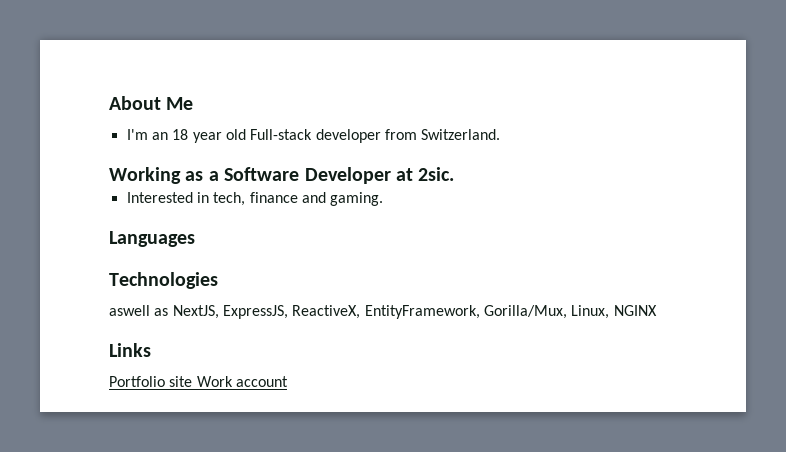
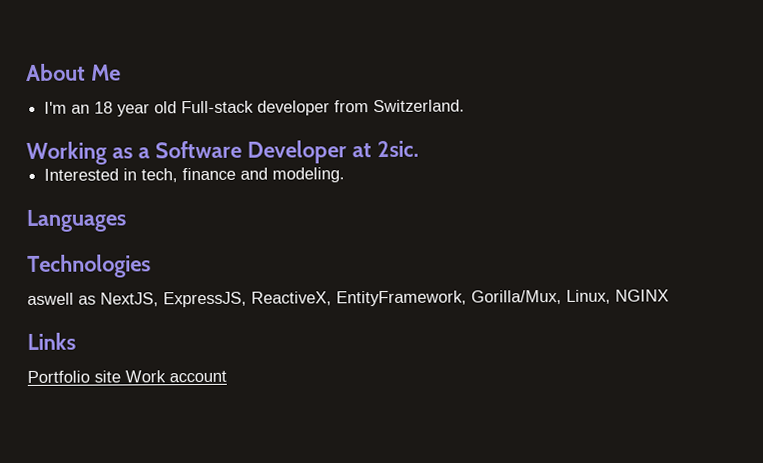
- Interested in tech, finance and gaming.
+ Interested in tech, finance and modeling.

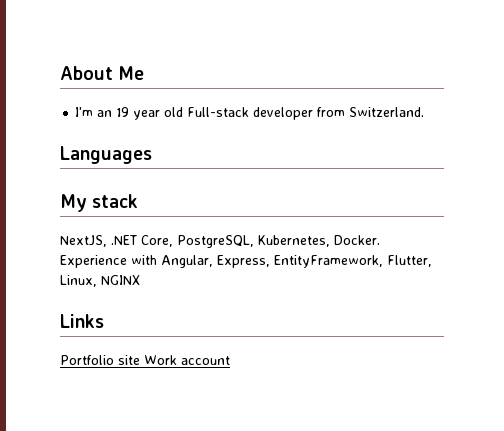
- I'm an 18 year old Full-stack developer from Switzerland.
+ I'm an 19 year old Full-stack developer from Switzerland.
- Working as a Software Developer at 2sic.
- Interested in tech, finance and modeling.
  Languages
- Technologies
- aswell as NextJS, ExpressJS, ReactiveX, EntityFramework, Gorilla/Mux, Linux, NGINX
+ My stack
+ NextJS, .NET Core, PostgreSQL, Kubernetes, Docker. Experience with Angular, Express, EntityFramework, Flutter, Linux, NGINX

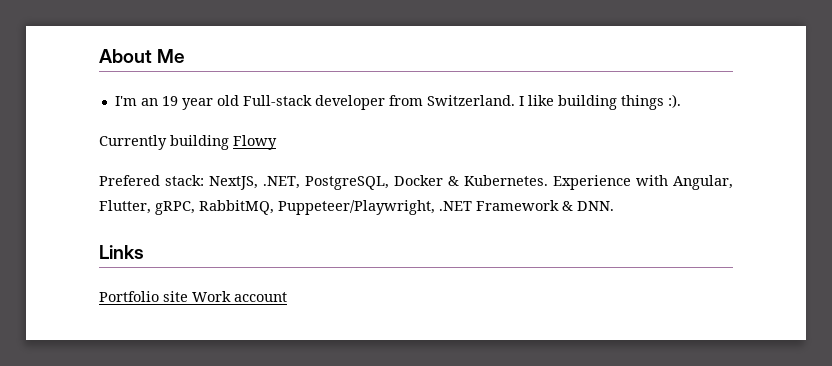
- I'm an 19 year old Full-stack developer from Switzerland.
- Languages
- My stack
- NextJS, .NET Core, PostgreSQL, Kubernetes, Docker. Experience with Angular, Express, EntityFramework, Flutter, Linux, NGINX
+ I'm an 19 year old Full-stack developer from Switzerland. I like building things :).
+ Currently building Flowy
+ Prefered stack: NextJS, .NET, PostgreSQL, Docker & Kubernetes. Experience with Angular, Flutter, gRPC, RabbitMQ, Puppeteer/Playwright, .NET Framework & DNN.

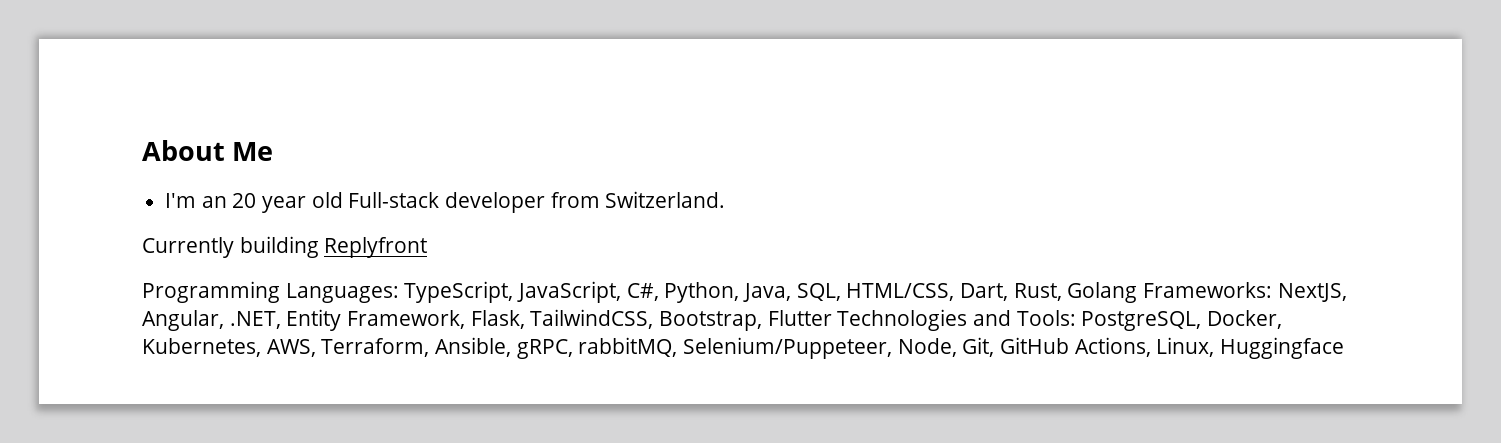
- I'm an 19 year old Full-stack developer from Switzerland. I like building things :).
- Currently building Flowy
- Prefered stack: NextJS, .NET, PostgreSQL, Docker & Kubernetes. Experience with Angular, Flutter, gRPC, RabbitMQ, Puppeteer/Playwright, .NET Framework & DNN.
- Links
- Portfolio site Work account
+ I'm an 20 year old Full-stack developer from Switzerland.
+ Currently building Replyfront
+ Programming Languages: TypeScript, JavaScript, C#, Python, Java, SQL, HTML/CSS, Dart, Rust, Golang Frameworks: NextJS, Angular, .NET, Entity Framework, Flask, TailwindCSS, Bootstrap, Flutter Technologies and Tools: PostgreSQL, Docker, Kubernetes, AWS, Terraform, Ansible, gRPC, rabbitMQ, Selenium/Puppeteer, Node, Git, GitHub Actions, Linux, Huggingface

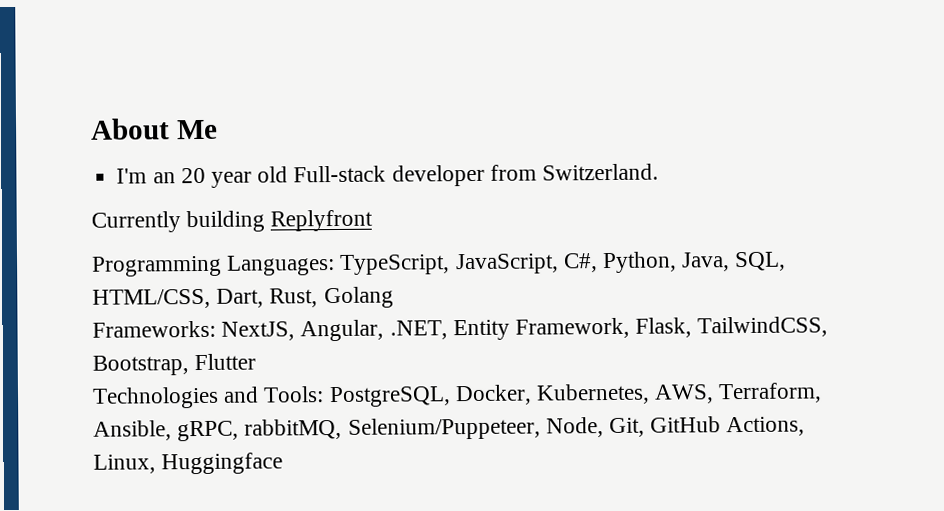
- Programming Languages: TypeScript, JavaScript, C#, Python, Java, SQL, HTML/CSS, Dart, Rust, Golang Frameworks: NextJS, Angular, .NET, Entity Framework, Flask, TailwindCSS, Bootstrap, Flutter Technologies and Tools: PostgreSQL, Docker, Kubernetes, AWS, Terraform, Ansible, gRPC, rabbitMQ, Selenium/Puppeteer, Node, Git, GitHub Actions, Linux, Huggingface
+ Programming Languages: TypeScript, JavaScript, C#, Python, Java, SQL, HTML/CSS, Dart, Rust, Golang
+ Frameworks: NextJS, Angular, .NET, Entity Framework, Flask, TailwindCSS, Bootstrap, Flutter
+ Technologies and Tools: PostgreSQL, Docker, Kubernetes, AWS, Terraform, Ansible, gRPC, rabbitMQ, Selenium/Puppeteer, Node, Git, GitHub Actions, Linux, Huggingface

